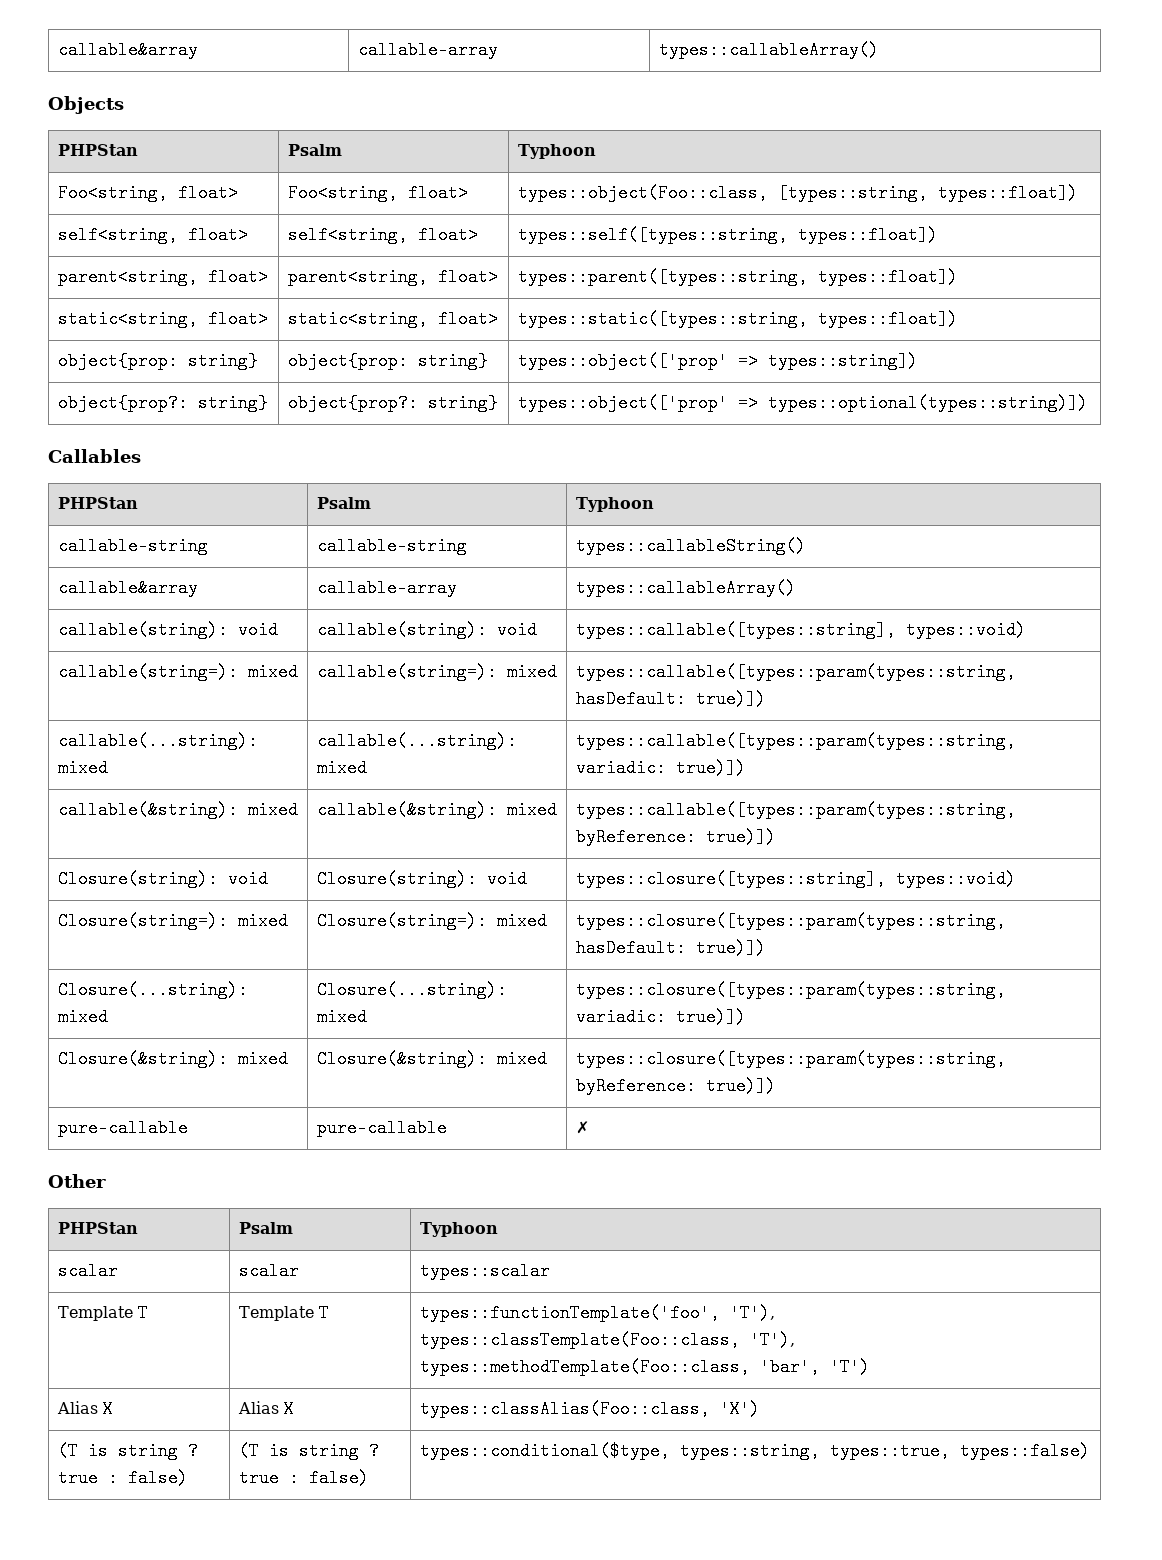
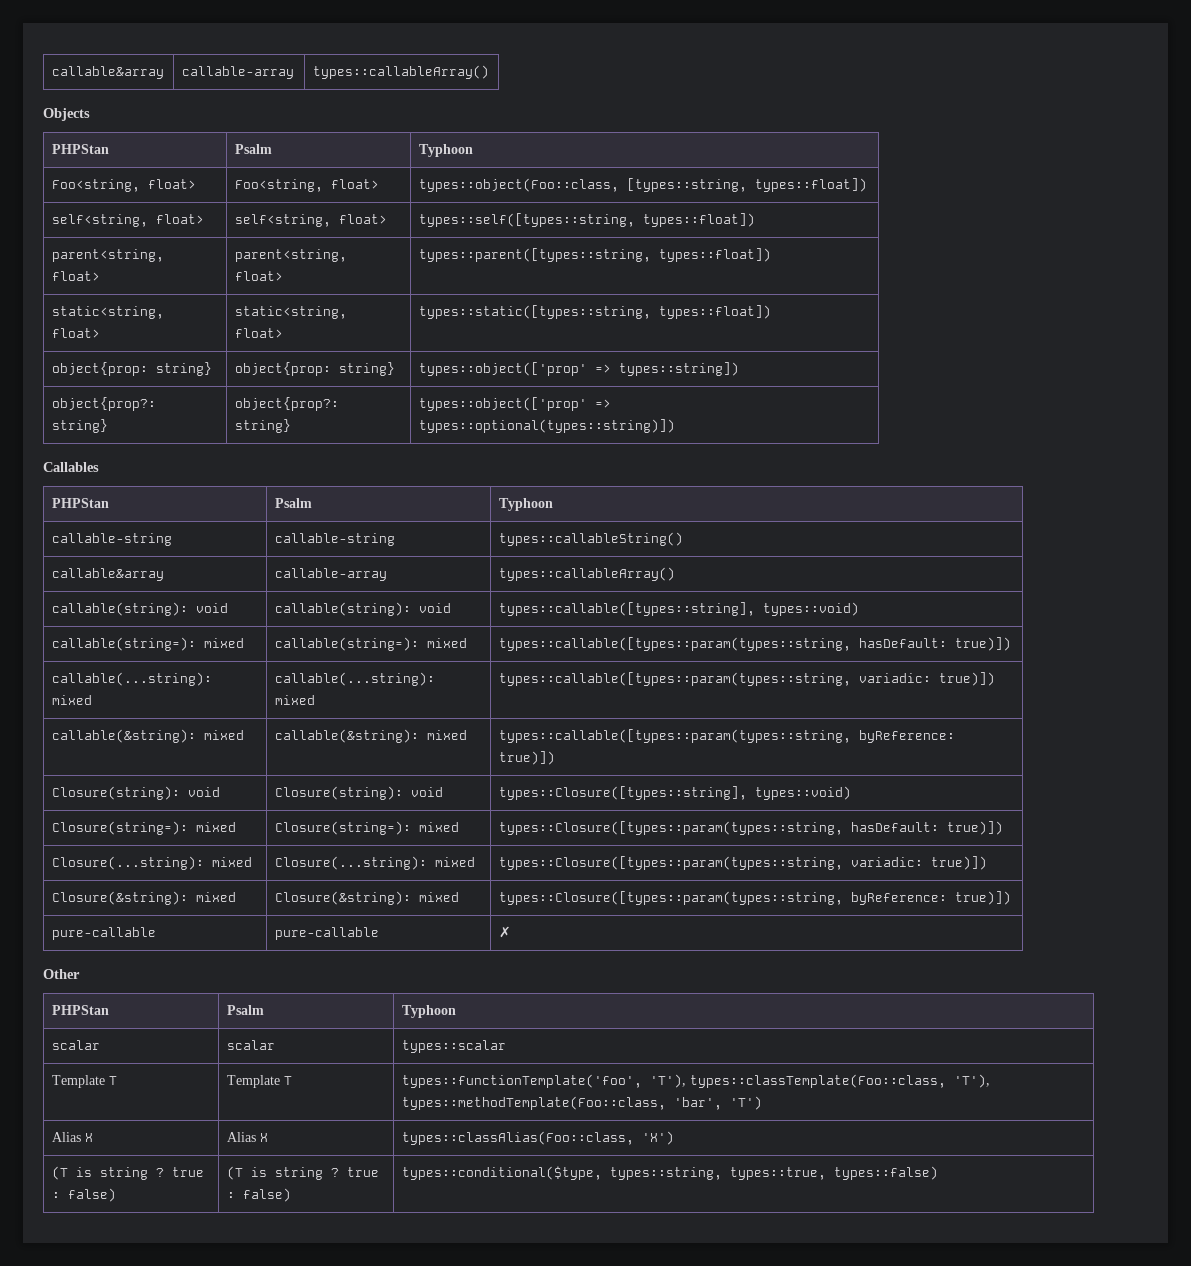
- Closure(string): void | Closure(string): void | types::closure([types::string], types::void)
+ Closure(string): void | Closure(string): void | types::Closure([types::string], types::void)
- Closure(string=): mixed | Closure(string=): mixed | types::closure([types::param(types::string, hasDefault: true)])
+ Closure(string=): mixed | Closure(string=): mixed | types::Closure([types::param(types::string, hasDefault: true)])
- Closure(...string): mixed | Closure(...string): mixed | types::closure([types::param(types::string, variadic: true)])
+ Closure(...string): mixed | Closure(...string): mixed | types::Closure([types::param(types::string, variadic: true)])
- Closure(&string): mixed | Closure(&string): mixed | types::closure([types::param(types::string, byReference: true)])
+ Closure(&string): mixed | Closure(&string): mixed | types::Closure([types::param(types::string, byReference: true)])

